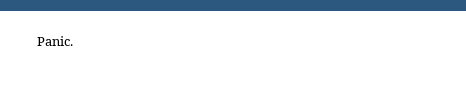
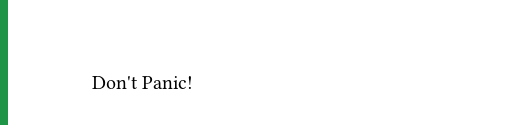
- Panic.
+ Don't Panic!

